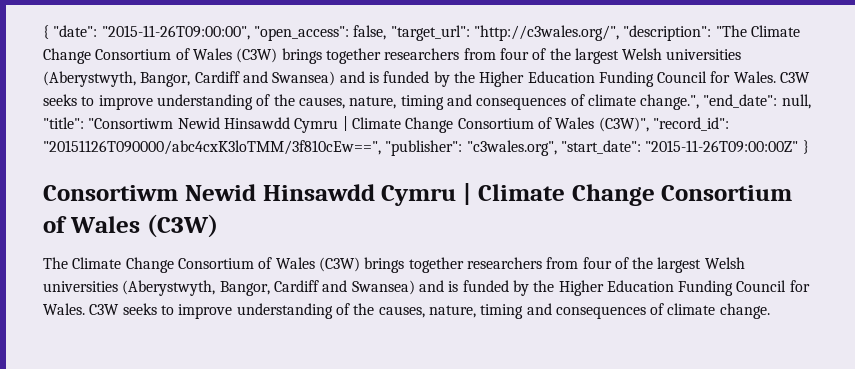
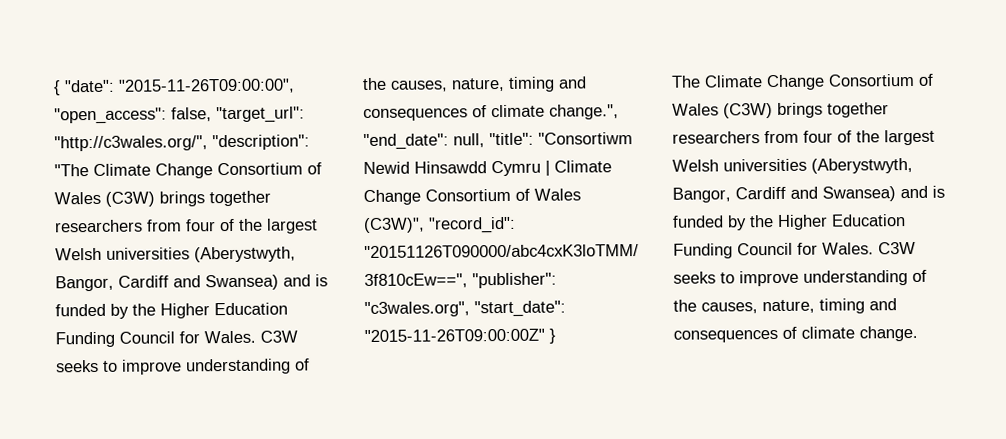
- Consortiwm Newid Hinsawdd Cymru | Climate Change Consortium of Wales (C3W)

